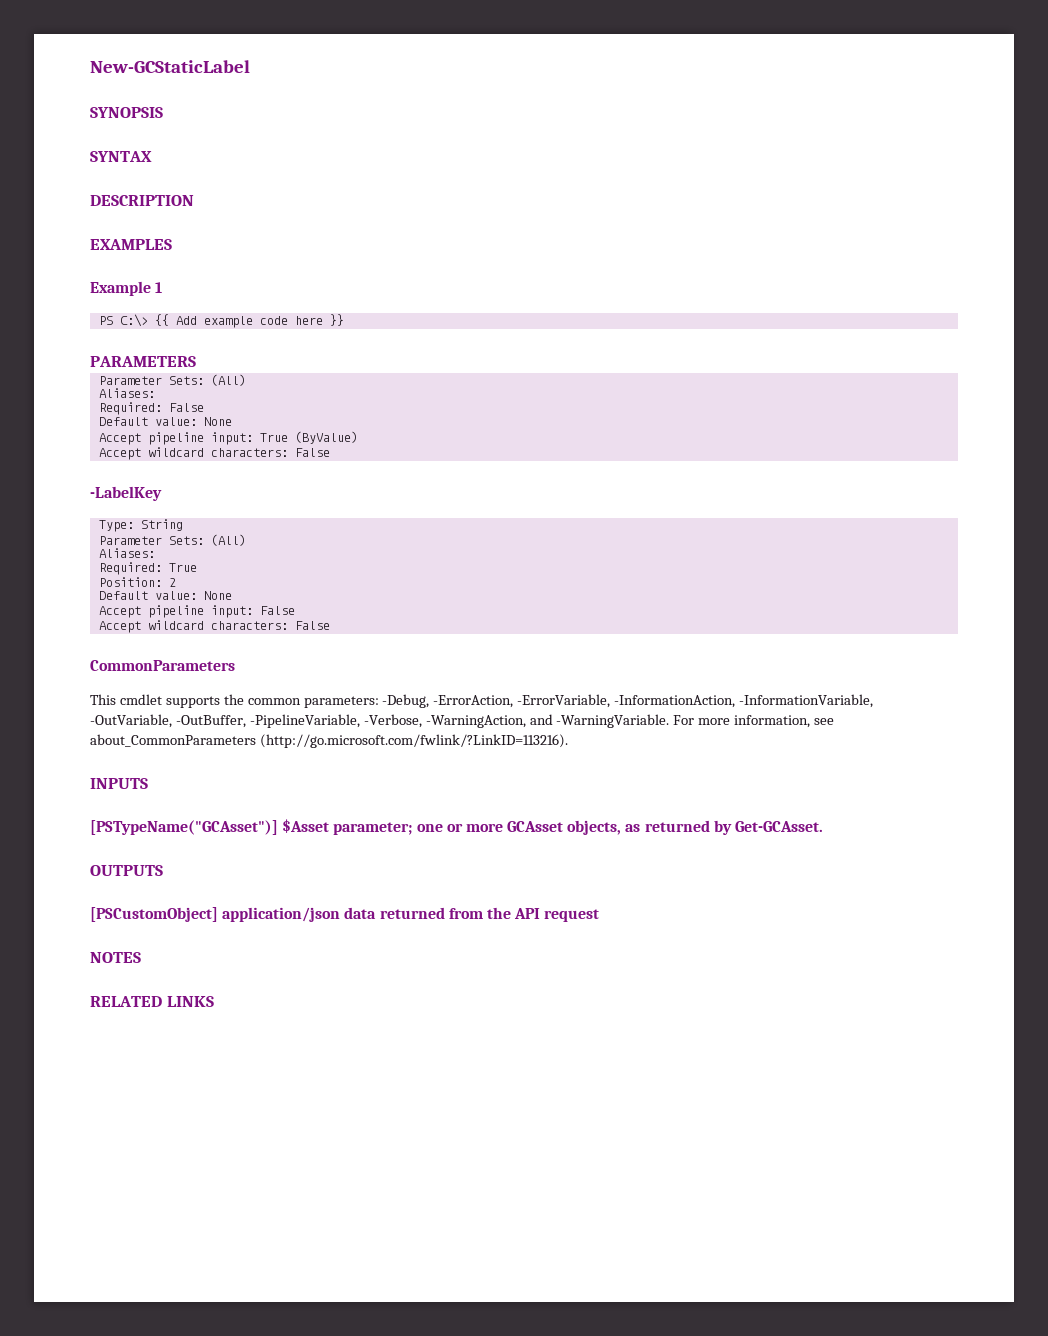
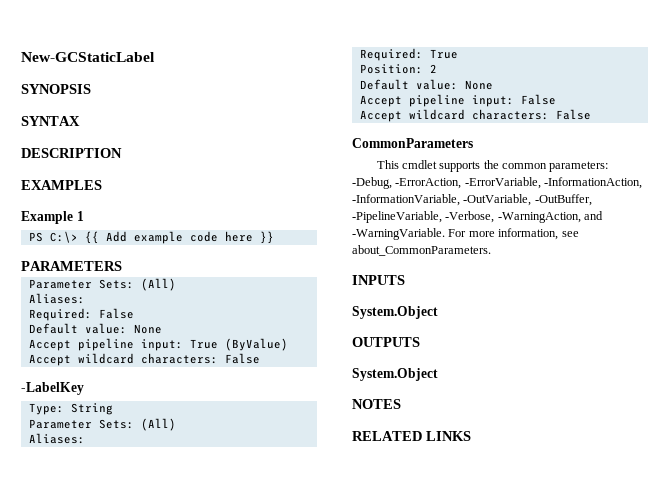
- For more information, see about_CommonParameters (http://go.microsoft.com/fwlink/?LinkID=113216).
+ For more information, see about_CommonParameters.
  INPUTS
- [PSTypeName("GCAsset")] $Asset parameter; one or more GCAsset objects, as returned by Get-GCAsset.
+ System.Object
  OUTPUTS
- [PSCustomObject] application/json data returned from the API request
+ System.Object

